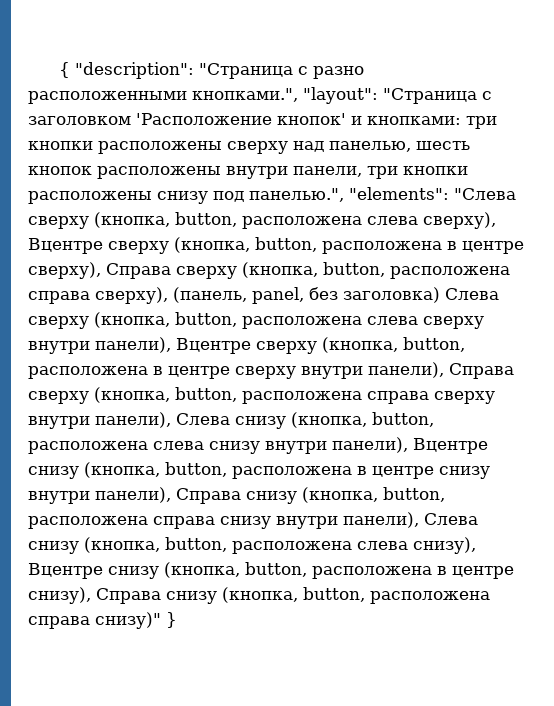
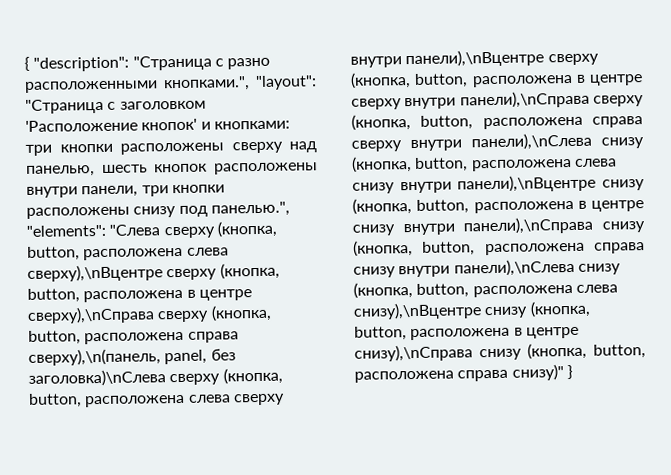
- "Слева сверху (кнопка, button, расположена слева сверху), Вцентре сверху (кнопка, button, расположена в центре сверху), Справа сверху (кнопка, button, расположена справа сверху), (панель, panel, без заголовка) Слева сверху (кнопка, button, расположена слева сверху внутри панели), Вцентре сверху (кнопка, button, расположена в центре сверху внутри панели), Справа сверху (кнопка, button, расположена справа сверху внутри панели), Слева снизу (кнопка, button, расположена слева снизу внутри панели), Вцентре снизу (кнопка, button, расположена в центре снизу внутри панели), Справа снизу (кнопка, button, расположена справа снизу внутри панели), Слева снизу (кнопка, button, расположена слева снизу), Вцентре снизу (кнопка, button, расположена в центре снизу), Справа снизу (кнопка, button, расположена справа снизу)" }
+ "Слева сверху (кнопка, button, расположена слева сверху),\nВцентре сверху (кнопка, button, расположена в центре сверху),\nСправа сверху (кнопка, button, расположена справа сверху),\n(панель, panel, без заголовка)\nСлева сверху (кнопка, button, расположена слева сверху внутри панели),\nВцентре сверху (кнопка, button, расположена в центре сверху внутри панели),\nСправа сверху (кнопка, button, расположена справа сверху внутри панели),\nСлева снизу (кнопка, button, расположена слева снизу внутри панели),\nВцентре снизу (кнопка, button, расположена в центре снизу внутри панели),\nСправа снизу (кнопка, button, расположена справа снизу внутри панели),\nСлева снизу (кнопка, button, расположена слева снизу),\nВцентре снизу (кнопка, button, расположена в центре снизу),\nСправа снизу (кнопка, button, расположена справа снизу)" }

